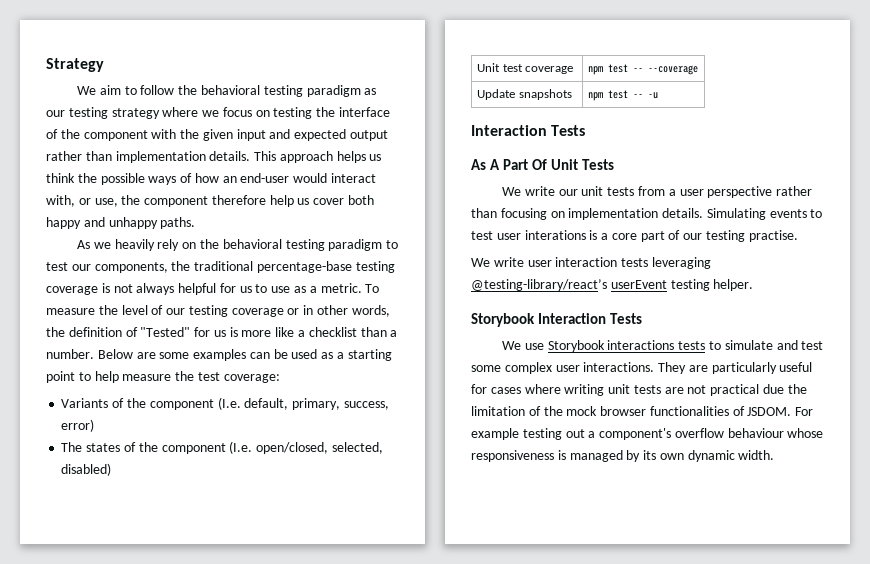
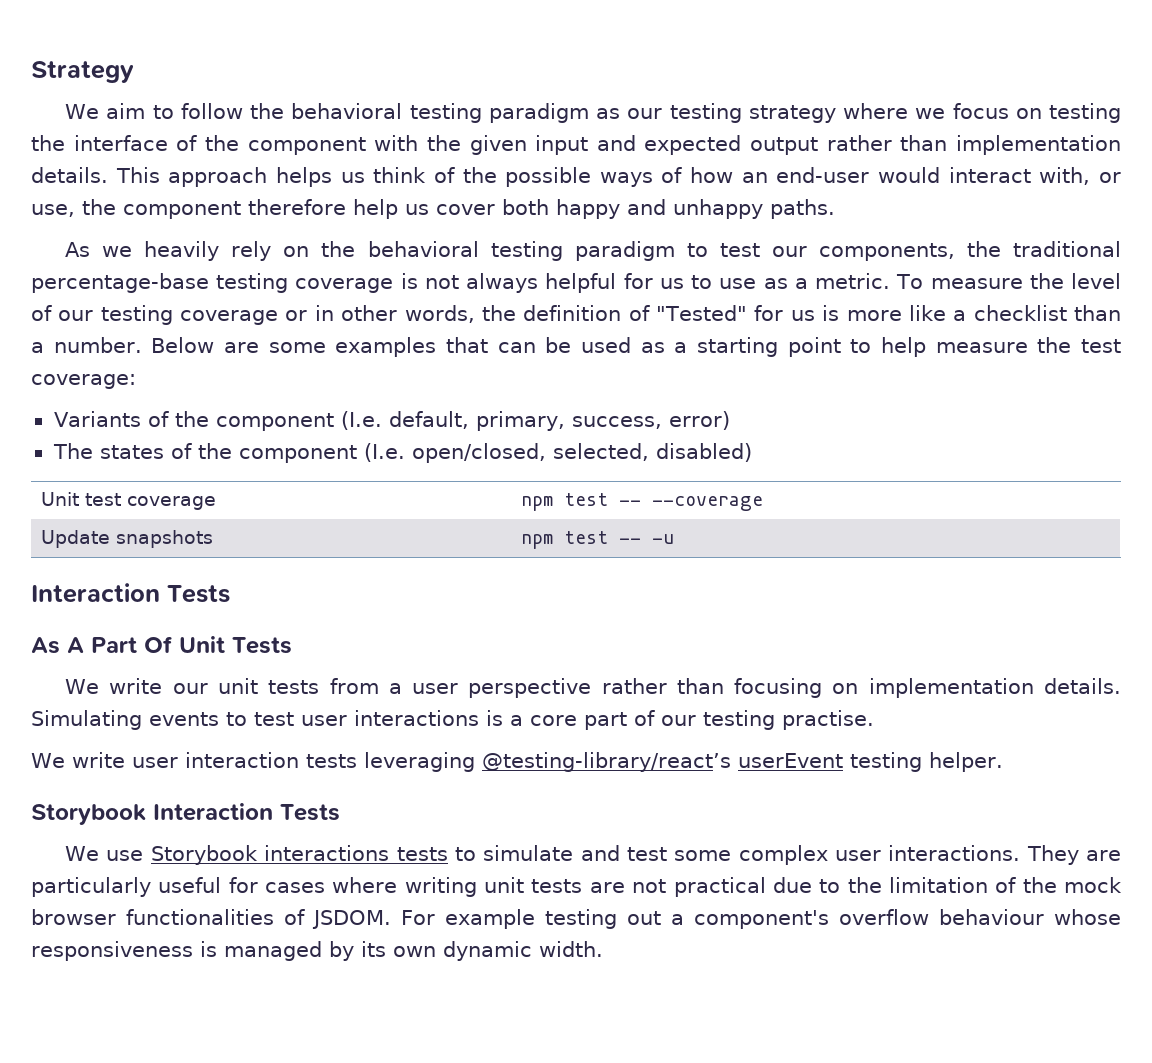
- This approach helps us think the possible ways of how an end-user would interact with, or use, the component therefore help us cover both happy and unhappy paths.
+ This approach helps us think of the possible ways of how an end-user would interact with, or use, the component therefore help us cover both happy and unhappy paths.
- Below are some examples can be used as a starting point to help measure the test coverage:
+ Below are some examples that can be used as a starting point to help measure the test coverage:
- Simulating events to test user interations is a core part of our testing practise.
+ Simulating events to test user interactions is a core part of our testing practise.
- They are particularly useful for cases where writing unit tests are not practical due the limitation of the mock browser functionalities of JSDOM.
+ They are particularly useful for cases where writing unit tests are not practical due to the limitation of the mock browser functionalities of JSDOM.

